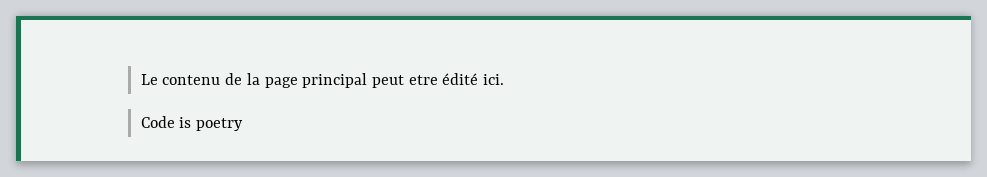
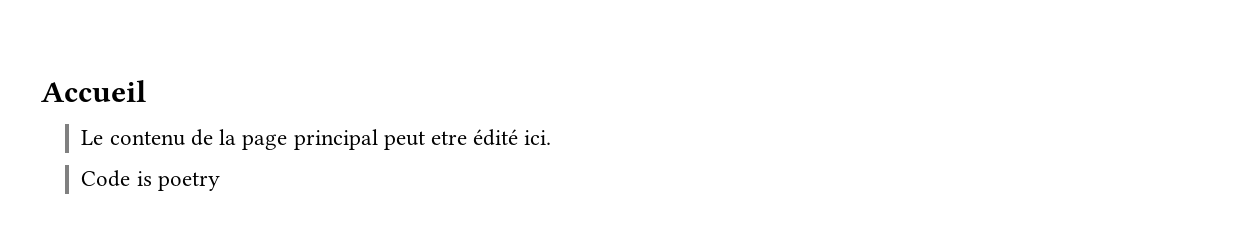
+ Accueil

